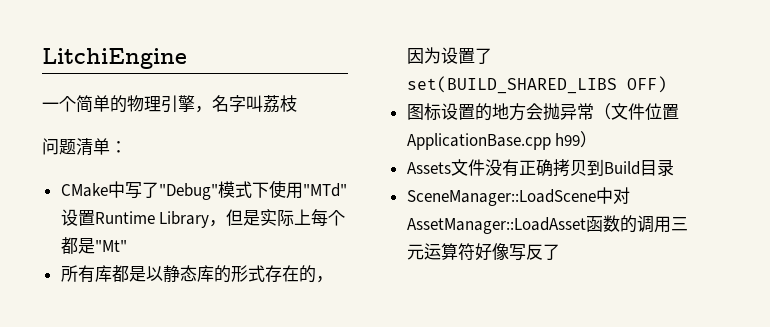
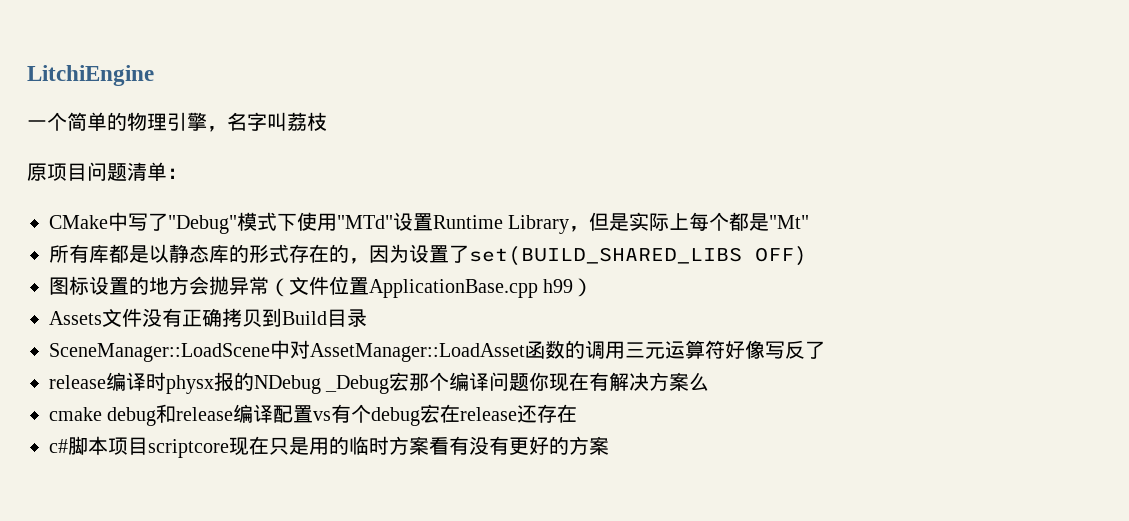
- 问题清单：
+ 原项目问题清单：
+ release编译时physx报的NDebug _Debug宏那个编译问题你现在有解决方案么
+ cmake debug和release编译配置vs有个debug宏在release还存在
+ c#脚本项目scriptcore现在只是用的临时方案看有没有更好的方案

